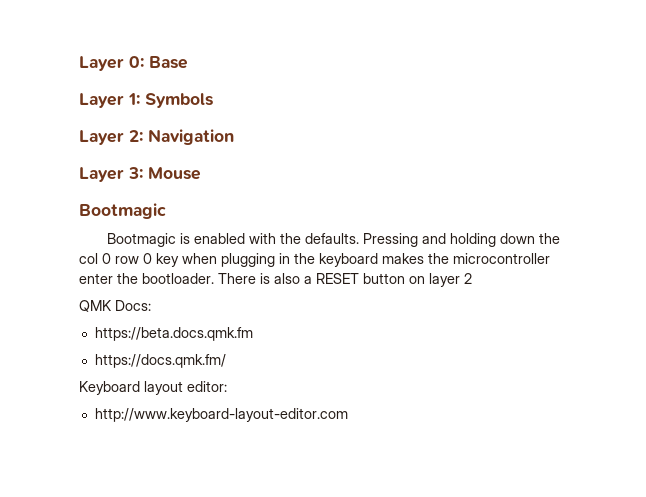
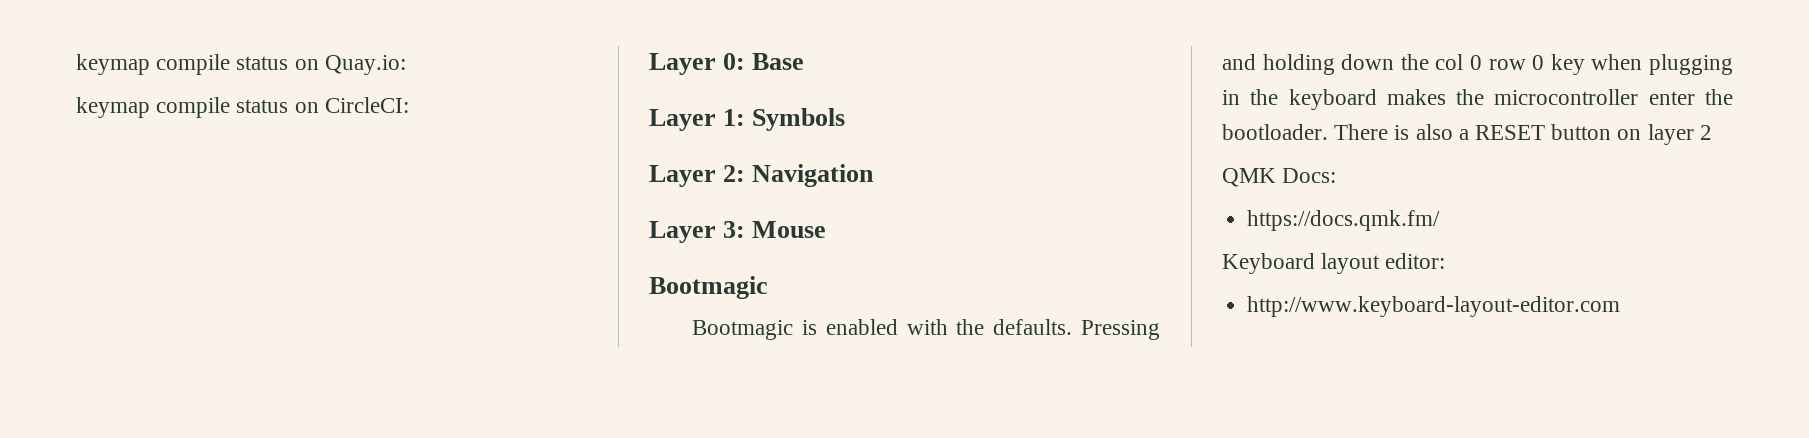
+ keymap compile status on Quay.io:
+ keymap compile status on CircleCI:
- https://beta.docs.qmk.fm

